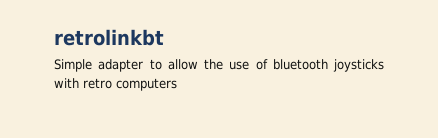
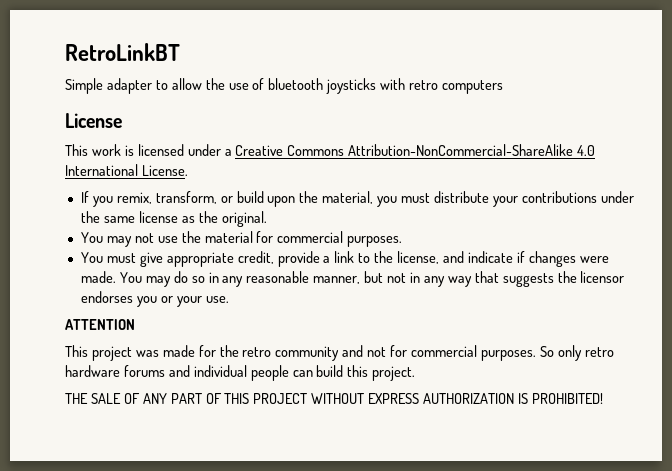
- retrolinkbt
+ RetroLinkBT
+ License
+ This work is licensed under a Creative Commons Attribution-NonCommercial-ShareAlike 4.0 International License.
+ If you remix, transform, or build upon the material, you must distribute your contributions under the same license as the original.
+ You may not use the material for commercial purposes.
+ You must give appropriate credit, provide a link to the license, and indicate if changes were made. You may do so in any reasonable manner, but not in any way that suggests the licensor endorses you or your use.
+ ATTENTION
+ This project was made for the retro community and not for commercial purposes. So only retro hardware forums and individual people can build this project.
+ THE SALE OF ANY PART OF THIS PROJECT WITHOUT EXPRESS AUTHORIZATION IS PROHIBITED!

